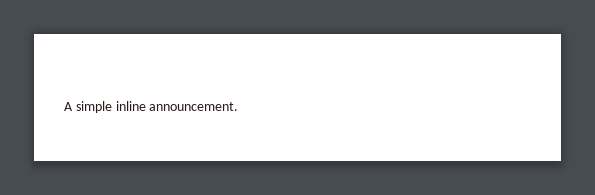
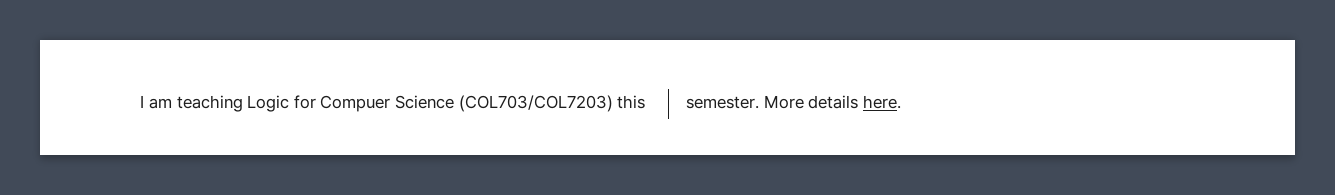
- A simple inline announcement.
+ I am teaching Logic for Compuer Science (COL703/COL7203) this semester. More details here.

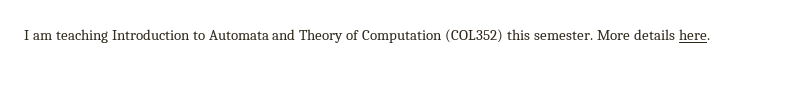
- I am teaching Logic for Compuer Science (COL703/COL7203) this semester.
+ I am teaching Introduction to Automata and Theory of Computation (COL352) this semester.

